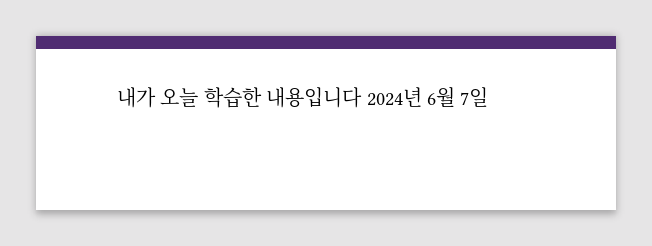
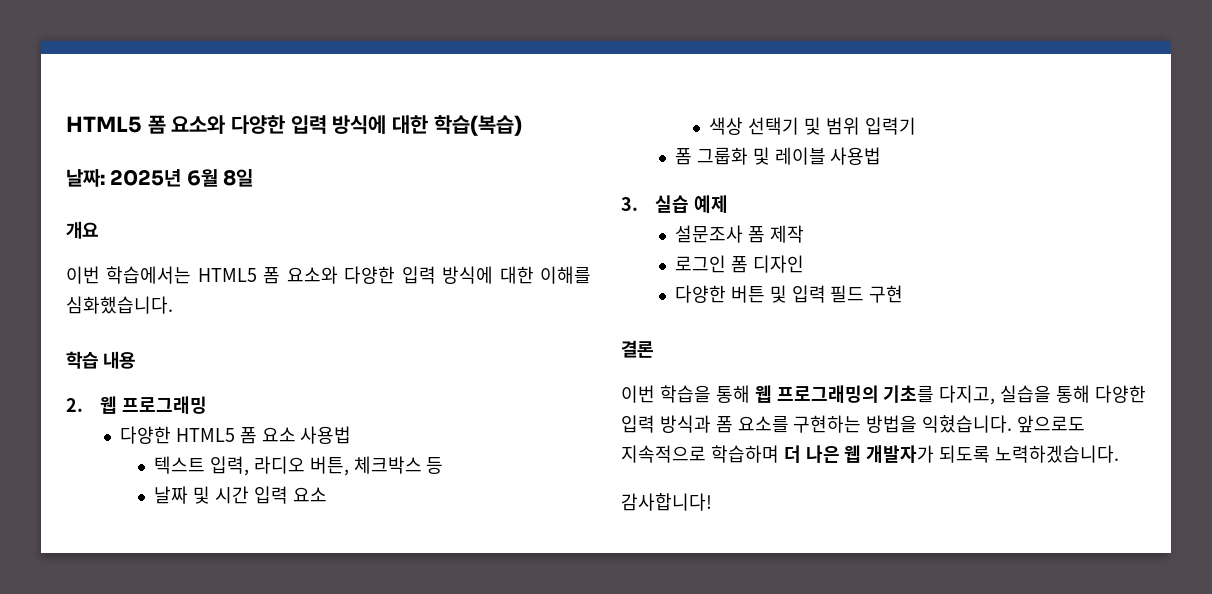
- 내가 오늘 학습한 내용입니다 2024년 6월 7일
+ HTML5 폼 요소와 다양한 입력 방식에 대한 학습(복습)
+ 날짜: 2025년 6월 8일
+ 개요
+ 이번 학습에서는 HTML5 폼 요소와 다양한 입력 방식에 대한 이해를 심화했습니다.
+ 학습 내용
+ 2. 웹 프로그래밍
+ 다양한 HTML5 폼 요소 사용법
+ 텍스트 입력, 라디오 버튼, 체크박스 등
+ 날짜 및 시간 입력 요소
+ 색상 선택기 및 범위 입력기
+ 폼 그룹화 및 레이블 사용법
+ 3. 실습 예제
+ 설문조사 폼 제작
+ 로그인 폼 디자인
+ 다양한 버튼 및 입력 필드 구현
+ 결론
+ 이번 학습을 통해 웹 프로그래밍의 기초를 다지고, 실습을 통해 다양한 입력 방식과 폼 요소를 구현하는 방법을 익혔습니다. 앞으로도 지속적으로 학습하며 더 나은 웹 개발자가 되도록 노력하겠습니다.
+ 감사합니다!

